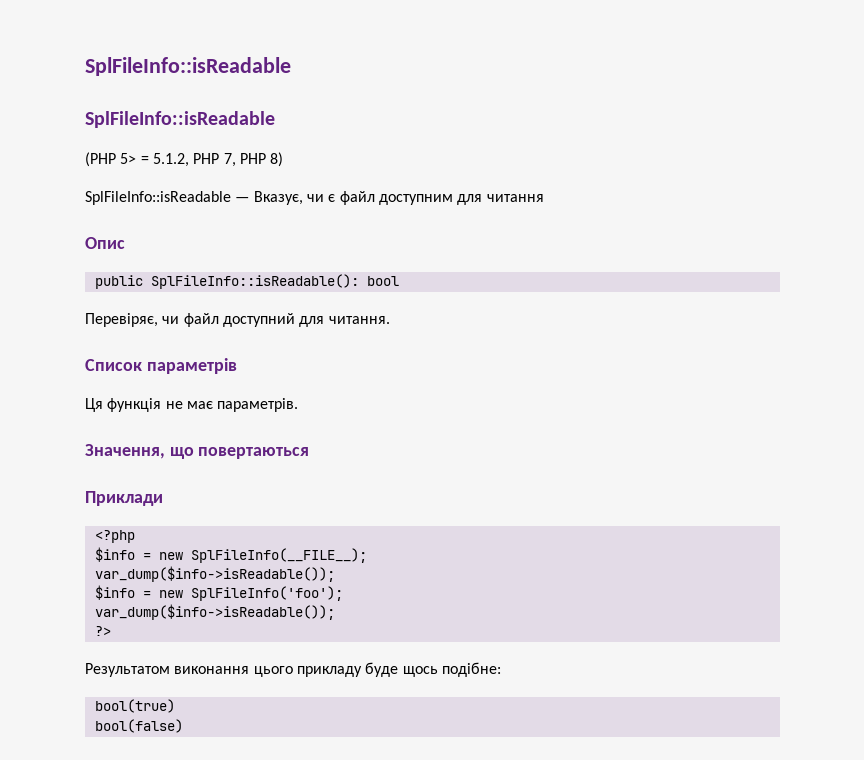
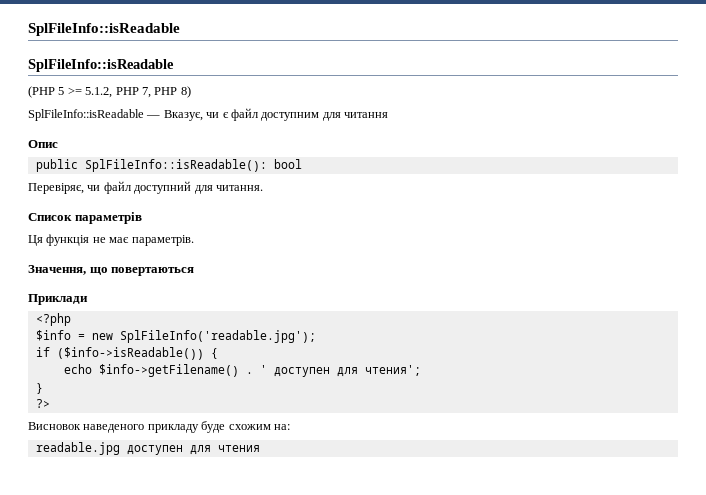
- (PHP 5> = 5.1.2, PHP 7, PHP 8)
+ (PHP 5 >= 5.1.2, PHP 7, PHP 8)
- $info = new SplFileInfo(__FILE__);
- var_dump($info->isReadable());
- $info = new SplFileInfo('foo');
- var_dump($info->isReadable());
+ $info = new SplFileInfo('readable.jpg');
+ if ($info->isReadable()) {
+ echo $info->getFilename() . ' доступен для чтения';
+ }
  ?>
- Результатом виконання цього прикладу буде щось подібне:
- bool(true)
- bool(false)
+ Висновок наведеного прикладу буде схожим на:
+ readable.jpg доступен для чтения

